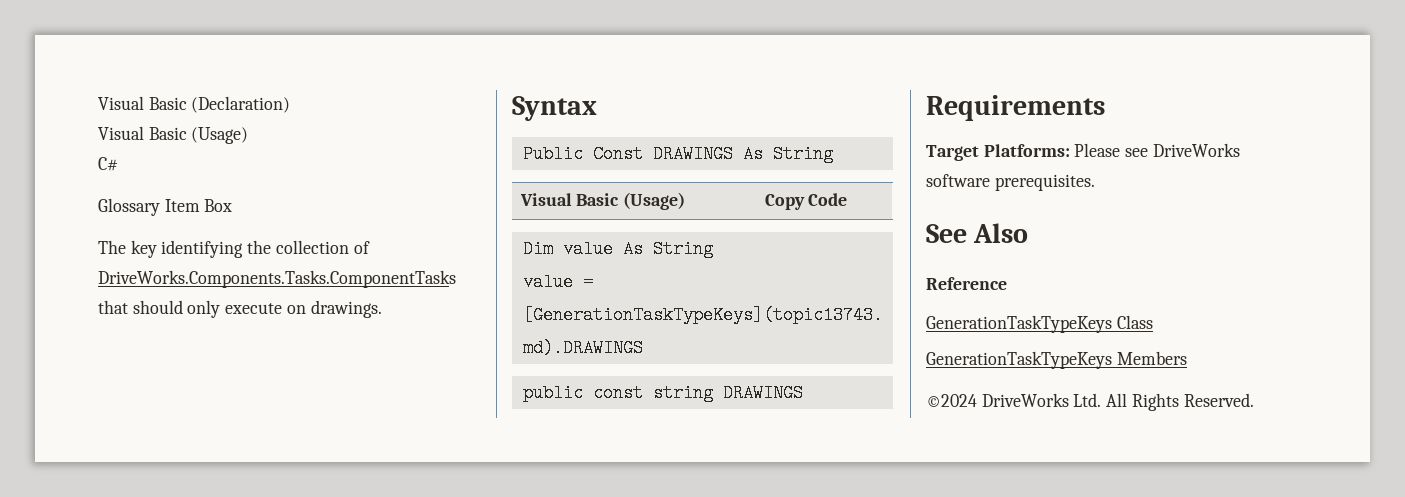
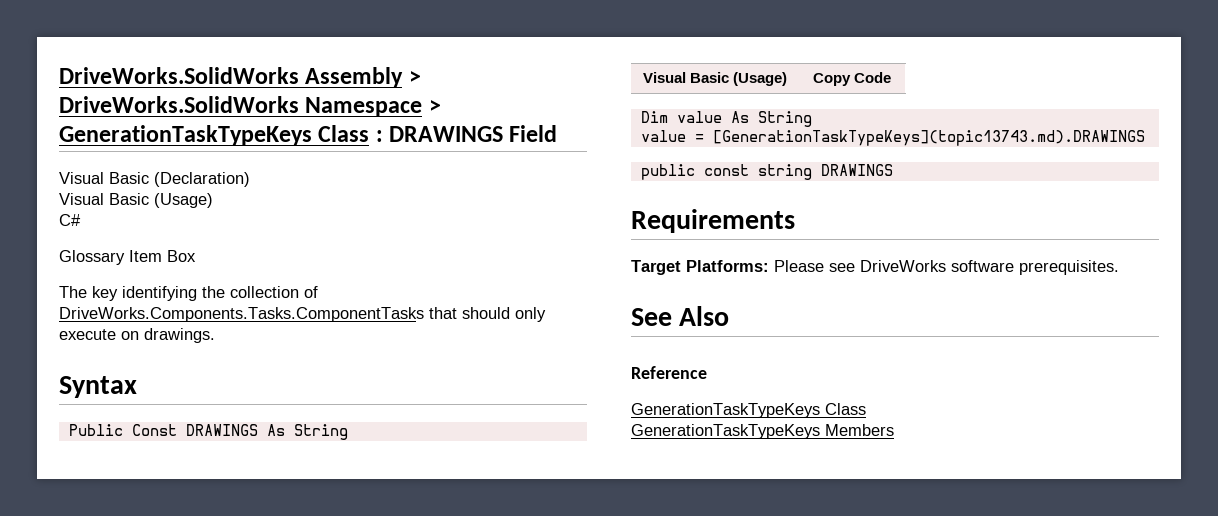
+ DriveWorks.SolidWorks Assembly > DriveWorks.SolidWorks Namespace > GenerationTaskTypeKeys Class : DRAWINGS Field
- ©2024 DriveWorks Ltd. All Rights Reserved.

